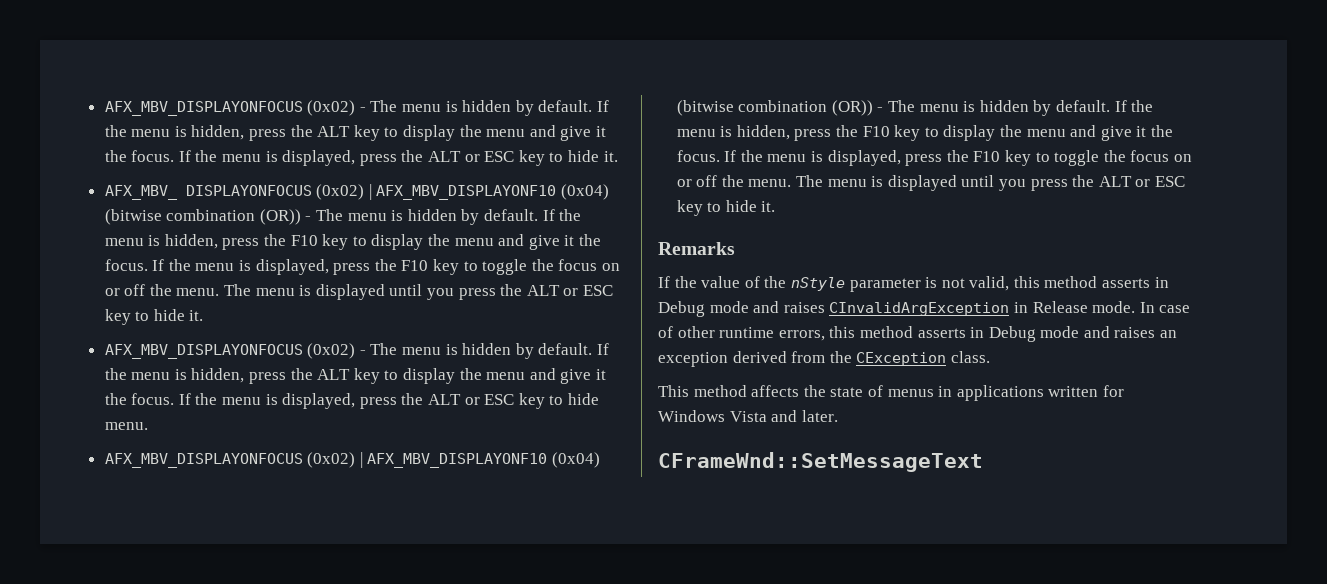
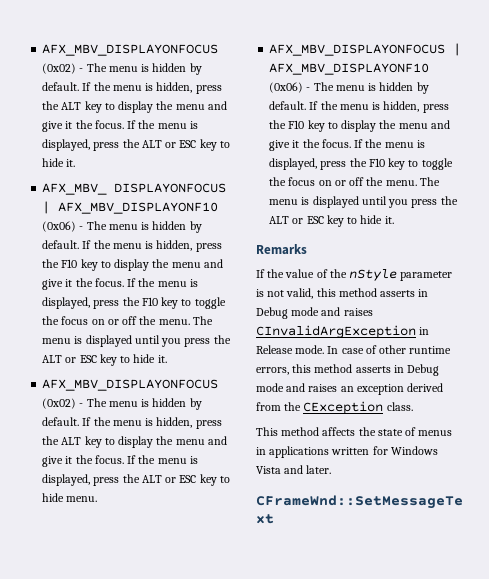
- AFX_MBV_ DISPLAYONFOCUS (0x02) | AFX_MBV_DISPLAYONF10 (0x04) (bitwise combination (OR)) - The menu is hidden by default.
+ AFX_MBV_ DISPLAYONFOCUS | AFX_MBV_DISPLAYONF10 (0x06) - The menu is hidden by default.
- AFX_MBV_DISPLAYONFOCUS (0x02) | AFX_MBV_DISPLAYONF10 (0x04) (bitwise combination (OR)) - The menu is hidden by default.
+ AFX_MBV_DISPLAYONFOCUS | AFX_MBV_DISPLAYONF10 (0x06) - The menu is hidden by default.

